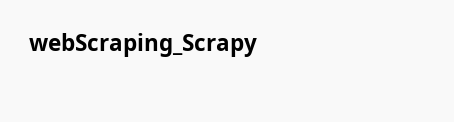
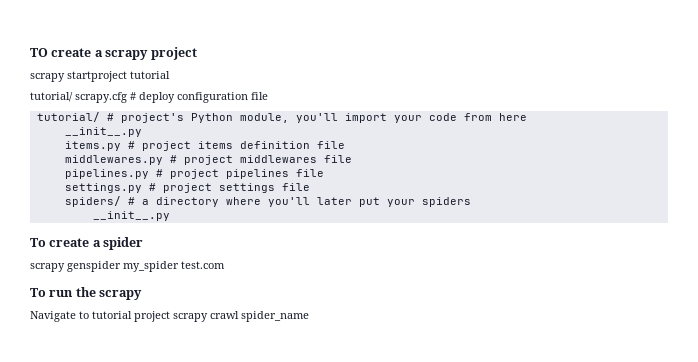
- webScraping_Scrapy
+ TO create a scrapy project
+ scrapy startproject tutorial
+ tutorial/ scrapy.cfg # deploy configuration file
+ tutorial/ # project's Python module, you'll import your code from here
+ __init__.py
+ items.py # project items definition file
+ middlewares.py # project middlewares file
+ pipelines.py # project pipelines file
+ settings.py # project settings file
+ spiders/ # a directory where you'll later put your spiders
+ __init__.py
+ To create a spider
+ scrapy genspider my_spider test.com
+ To run the scrapy
+ Navigate to tutorial project scrapy crawl spider_name

